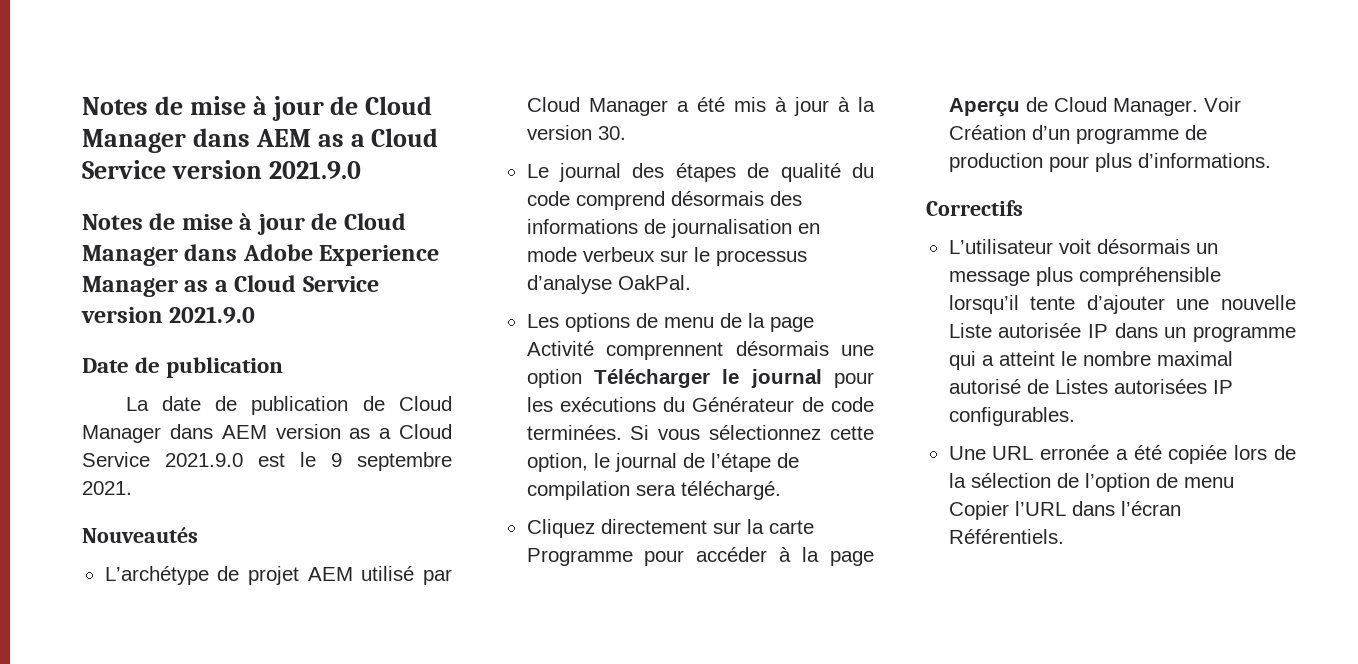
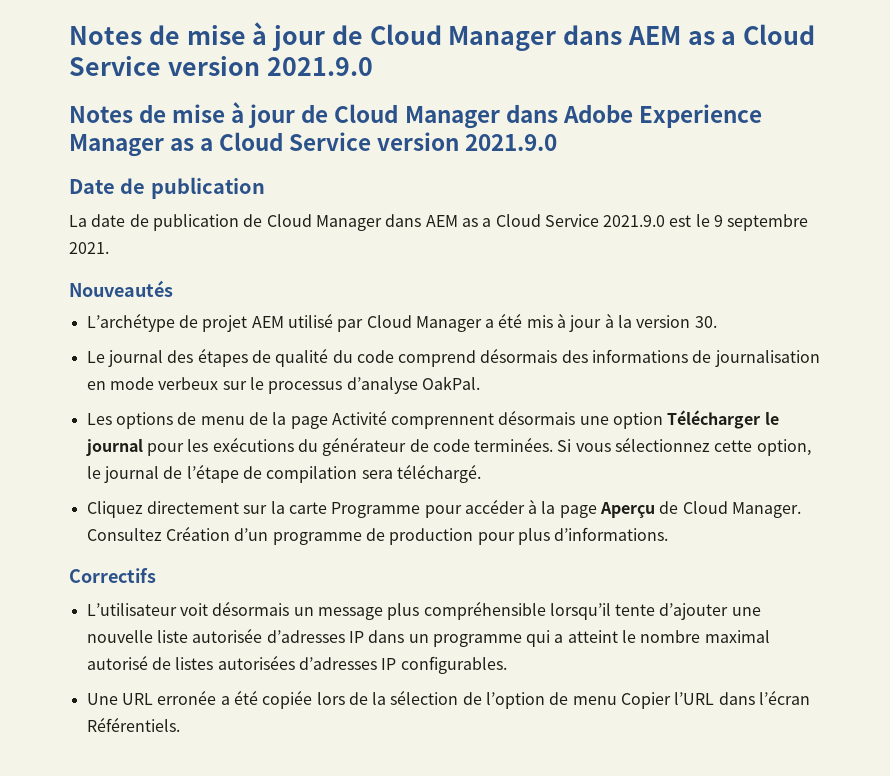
- La date de publication de Cloud Manager dans AEM version as a Cloud Service 2021.9.0 est le 9 septembre 2021.
+ La date de publication de Cloud Manager dans AEM as a Cloud Service 2021.9.0 est le 9 septembre 2021.
- Les options de menu de la page Activité comprennent désormais une option Télécharger le journal pour les exécutions du Générateur de code terminées.
+ Les options de menu de la page Activité comprennent désormais une option Télécharger le journal pour les exécutions du générateur de code terminées.
- Voir Création d’un programme de production pour plus d’informations.
+ Consultez Création d’un programme de production pour plus d’informations.
- L’utilisateur voit désormais un message plus compréhensible lorsqu’il tente d’ajouter une nouvelle Liste autorisée IP dans un programme qui a atteint le nombre maximal autorisé de Listes autorisées IP configurables.
+ L’utilisateur voit désormais un message plus compréhensible lorsqu’il tente d’ajouter une nouvelle liste autorisée d’adresses IP dans un programme qui a atteint le nombre maximal autorisé de listes autorisées d’adresses IP configurables.

